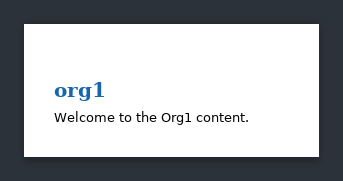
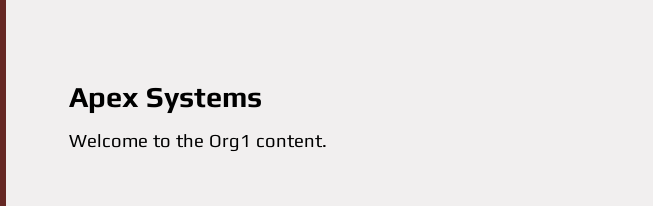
- org1
+ Apex Systems

